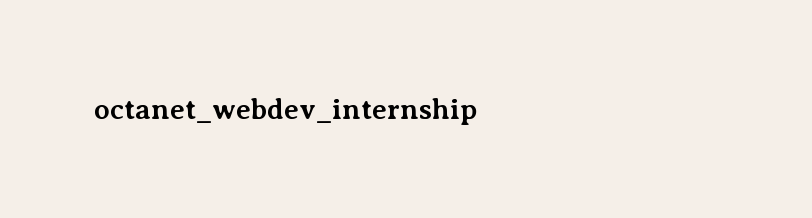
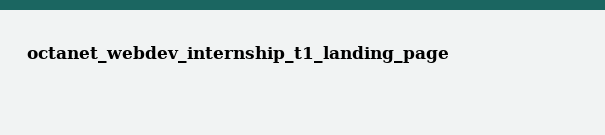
- octanet_webdev_internship
+ octanet_webdev_internship_t1_landing_page

